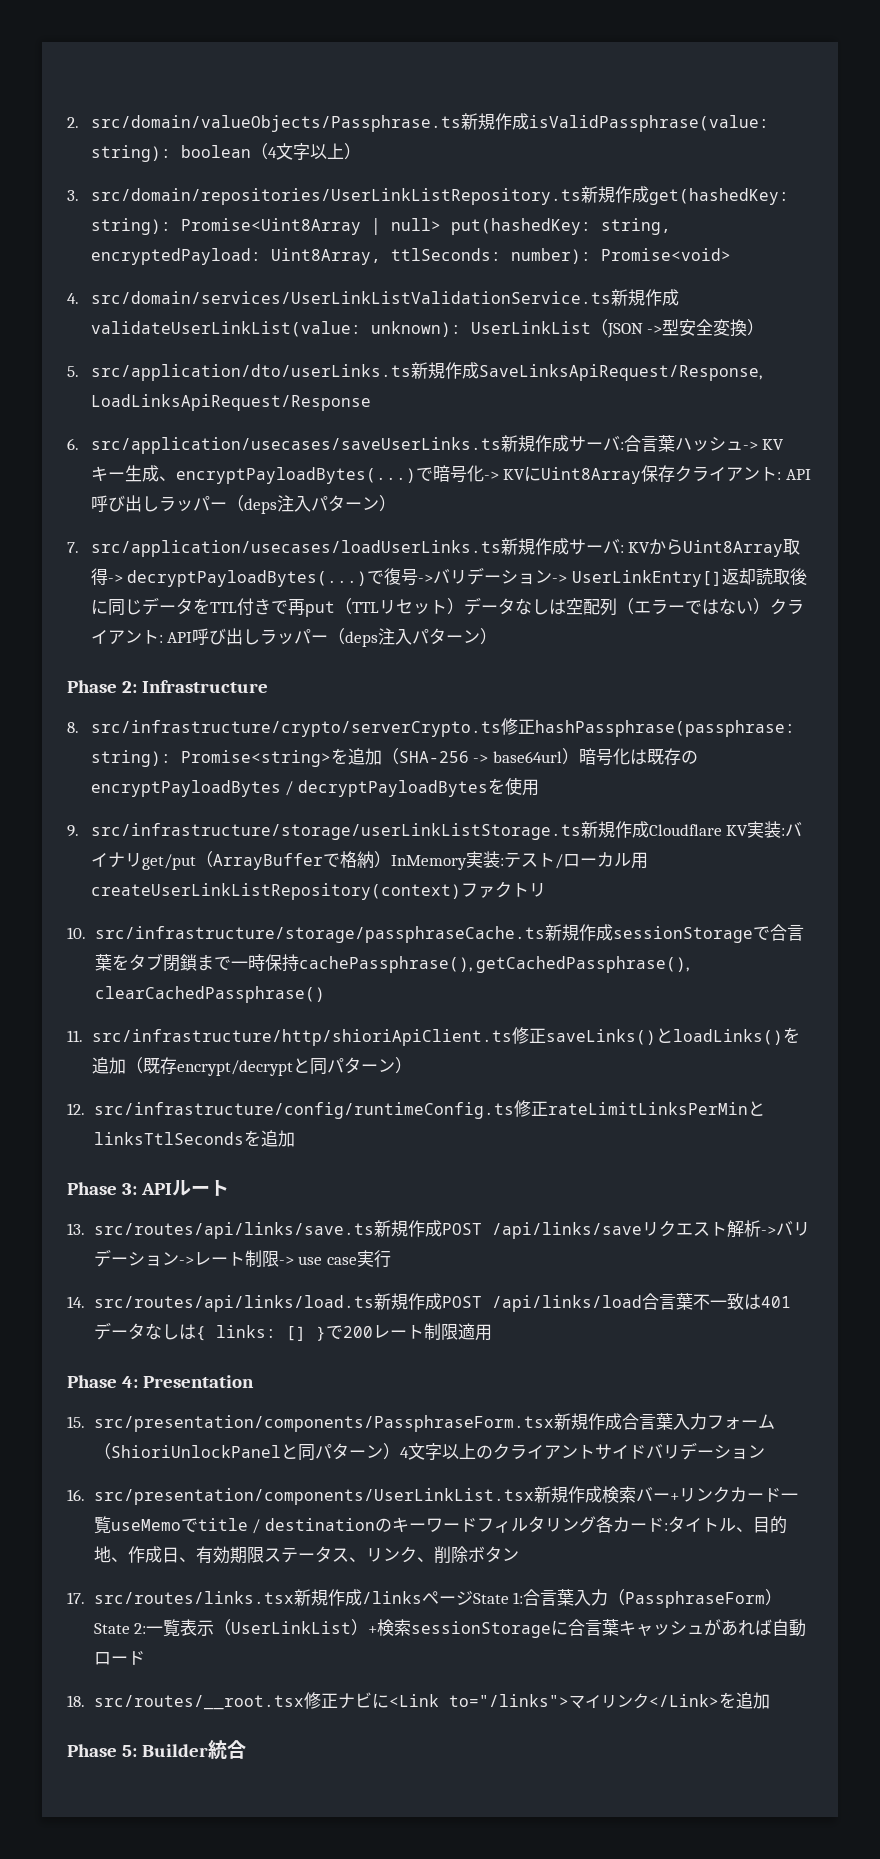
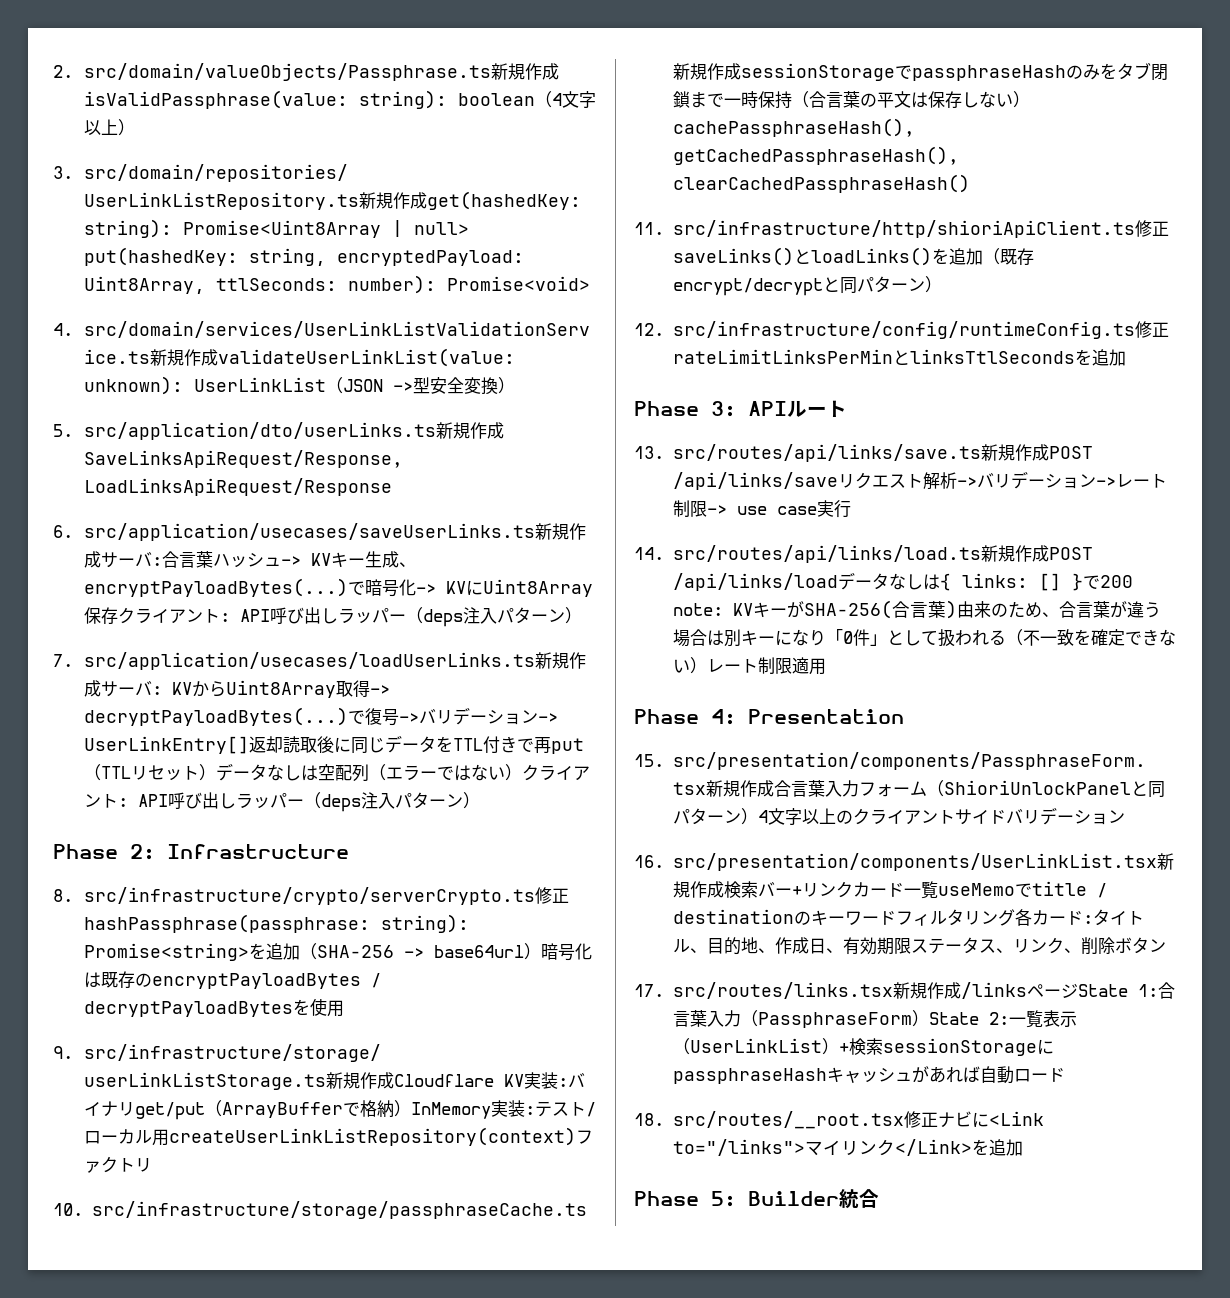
- 10. src/infrastructure/storage/passphraseCache.ts新規作成sessionStorageで合言葉をタブ閉鎖まで一時保持cachePassphrase(), getCachedPassphrase(), clearCachedPassphrase()
+ 10. src/infrastructure/storage/passphraseCache.ts新規作成sessionStorageでpassphraseHashのみをタブ閉鎖まで一時保持（合言葉の平文は保存しない）cachePassphraseHash(), getCachedPassphraseHash(), clearCachedPassphraseHash()
- 14. src/routes/api/links/load.ts新規作成POST /api/links/load合言葉不一致は401データなしは{ links: [] }で200レート制限適用
+ 14. src/routes/api/links/load.ts新規作成POST /api/links/loadデータなしは{ links: [] }で200 note: KVキーがSHA-256(合言葉)由来のため、合言葉が違う場合は別キーになり「0件」として扱われる（不一致を確定できない）レート制限適用
- 17. src/routes/links.tsx新規作成/linksページState 1:合言葉入力（PassphraseForm）State 2:一覧表示（UserLinkList）+検索sessionStorageに合言葉キャッシュがあれば自動ロード
+ 17. src/routes/links.tsx新規作成/linksページState 1:合言葉入力（PassphraseForm）State 2:一覧表示（UserLinkList）+検索sessionStorageにpassphraseHashキャッシュがあれば自動ロード

